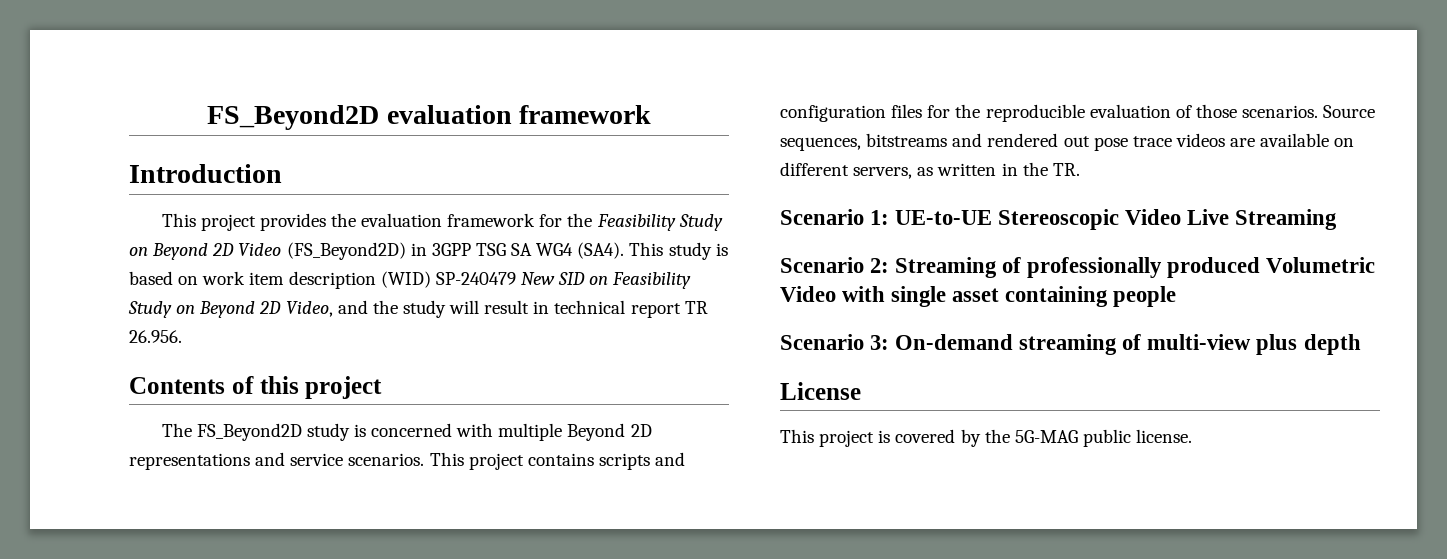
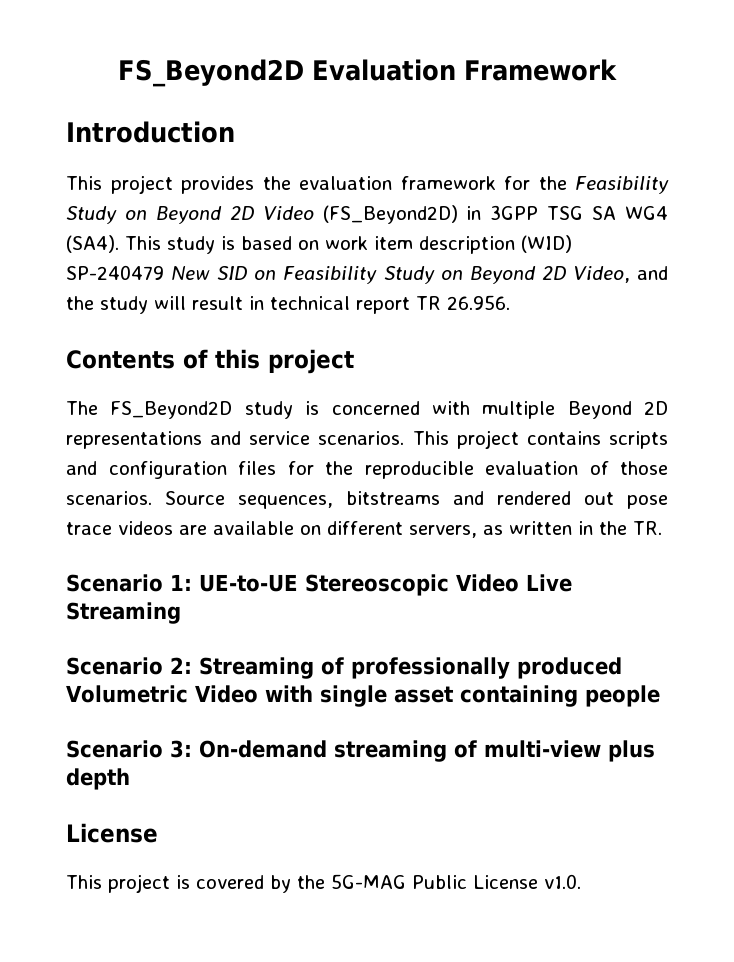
- FS_Beyond2D evaluation framework
+ FS_Beyond2D Evaluation Framework
- This project is covered by the 5G-MAG public license.
+ This project is covered by the 5G-MAG Public License v1.0.

